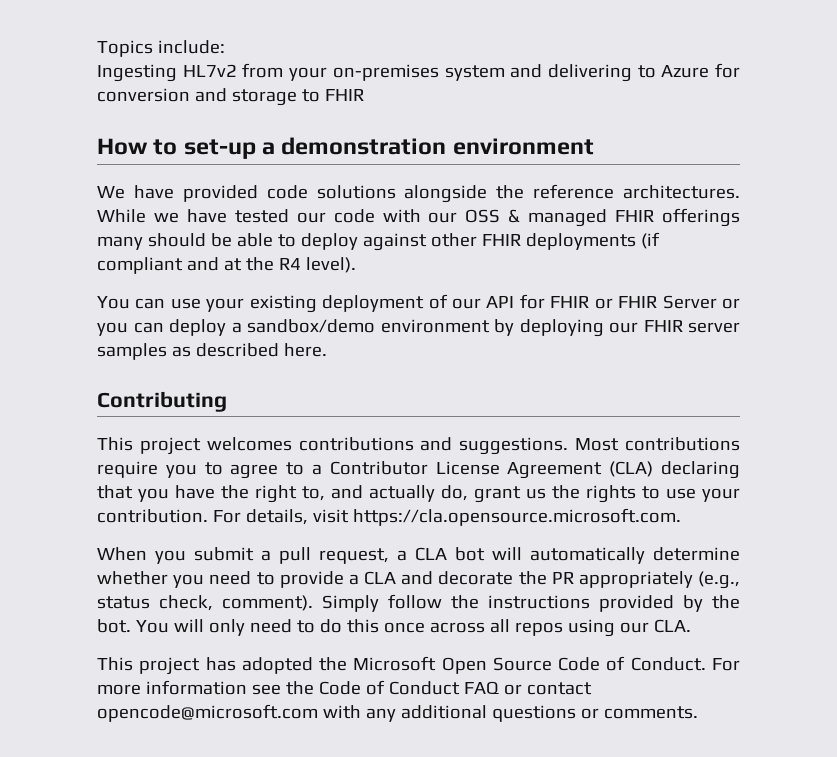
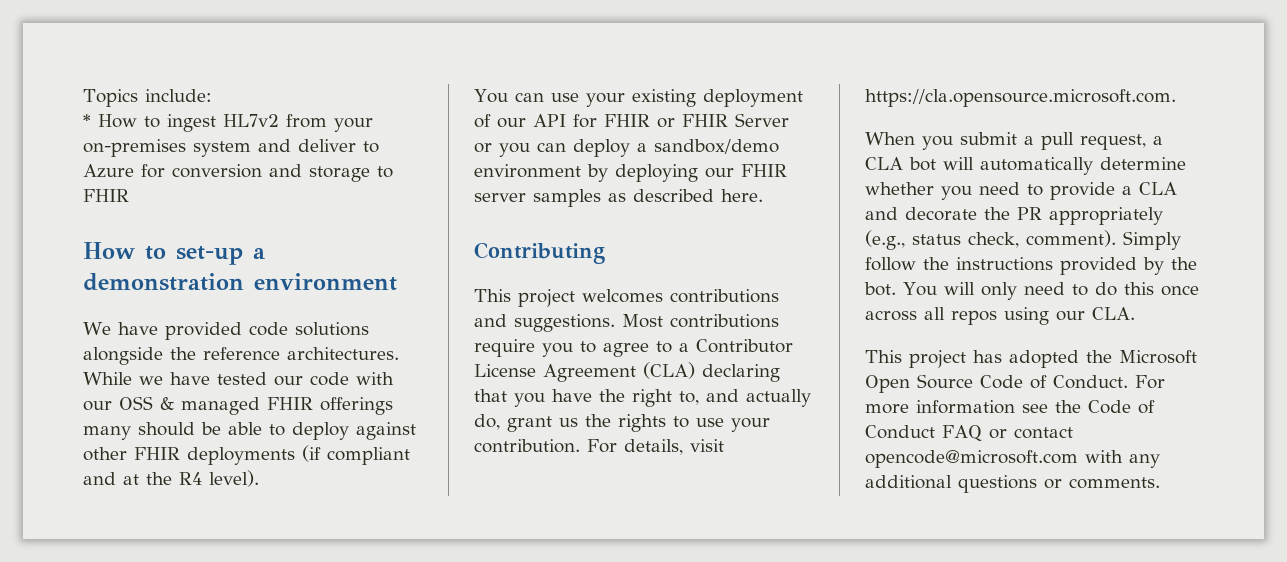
- Ingesting HL7v2 from your on-premises system and delivering to Azure for conversion and storage to FHIR
+ * How to ingest HL7v2 from your on-premises system and deliver to Azure for conversion and storage to FHIR

